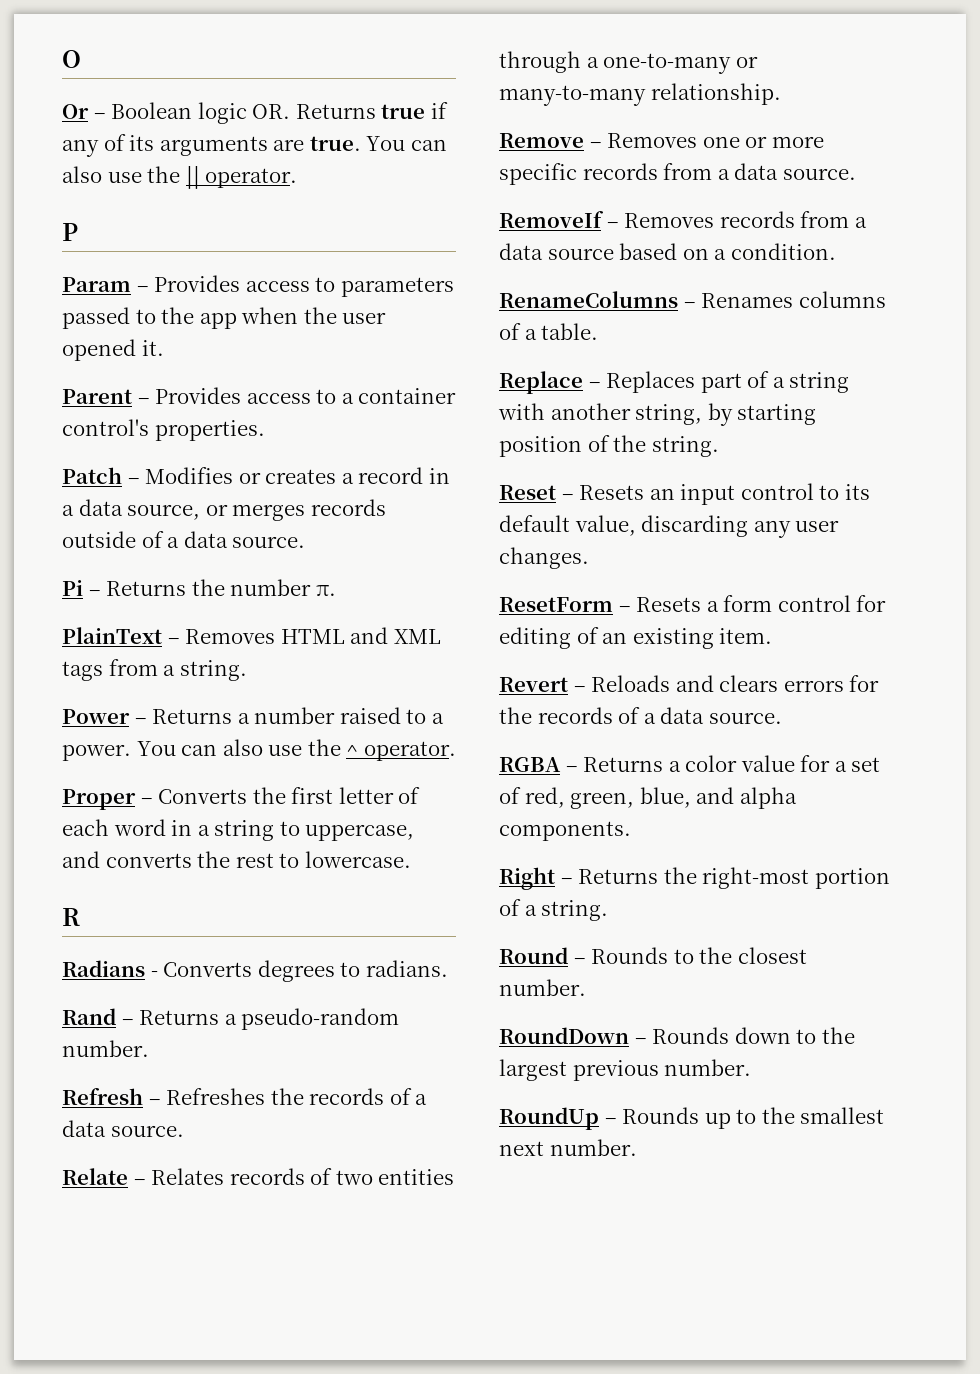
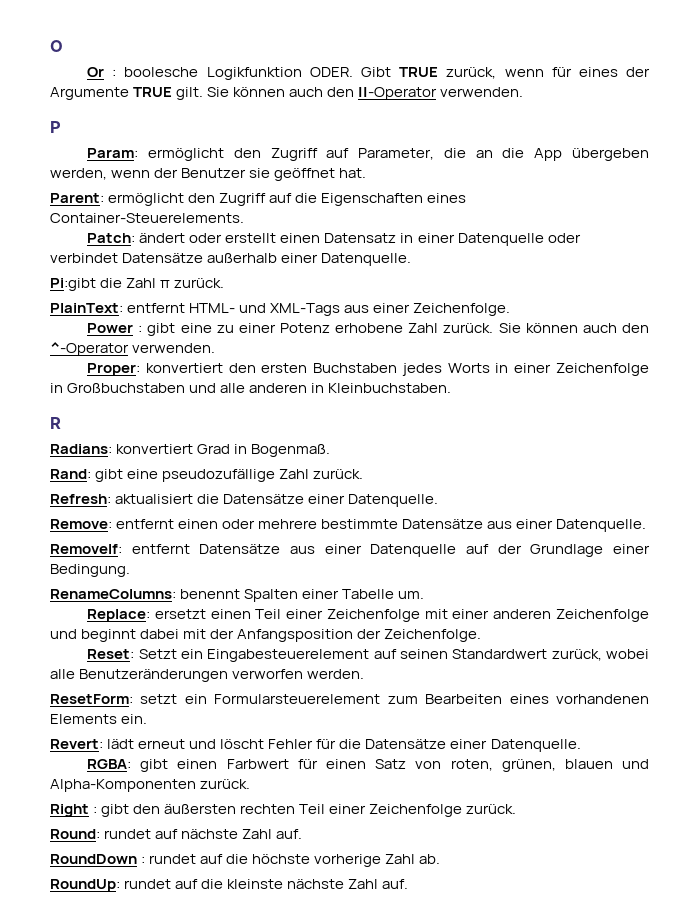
- Or – Boolean logic OR. Returns true if any of its arguments are true. You can also use the || operator.
+ Or : boolesche Logikfunktion ODER. Gibt TRUE zurück, wenn für eines der Argumente TRUE gilt. Sie können auch den ||-Operator verwenden.
  P
- Param – Provides access to parameters passed to the app when the user opened it.
- Parent – Provides access to a container control's properties.
- Patch – Modifies or creates a record in a data source, or merges records outside of a data source.
- Pi – Returns the number π.
- PlainText – Removes HTML and XML tags from a string.
- Power – Returns a number raised to a power. You can also use the ^ operator.
- Proper – Converts the first letter of each word in a string to uppercase, and converts the rest to lowercase.
+ Param: ermöglicht den Zugriff auf Parameter, die an die App übergeben werden, wenn der Benutzer sie geöffnet hat.
+ Parent: ermöglicht den Zugriff auf die Eigenschaften eines Container-Steuerelements.
+ Patch: ändert oder erstellt einen Datensatz in einer Datenquelle oder verbindet Datensätze außerhalb einer Datenquelle.
+ Pi:gibt die Zahl π zurück.
+ PlainText: entfernt HTML- und XML-Tags aus einer Zeichenfolge.
+ Power : gibt eine zu einer Potenz erhobene Zahl zurück. Sie können auch den ^-Operator verwenden.
+ Proper: konvertiert den ersten Buchstaben jedes Worts in einer Zeichenfolge in Großbuchstaben und alle anderen in Kleinbuchstaben.
  R
- Radians - Converts degrees to radians.
- Rand – Returns a pseudo-random number.
- Refresh – Refreshes the records of a data source.
- Relate – Relates records of two entities through a one-to-many or many-to-many relationship.
- Remove – Removes one or more specific records from a data source.
- RemoveIf – Removes records from a data source based on a condition.
- RenameColumns – Renames columns of a table.
- Replace – Replaces part of a string with another string, by starting position of the string.
- Reset – Resets an input control to its default value, discarding any user changes.
- ResetForm – Resets a form control for editing of an existing item.
- Revert – Reloads and clears errors for the records of a data source.
- RGBA – Returns a color value for a set of red, green, blue, and alpha components.
- Right – Returns the right-most portion of a string.
- Round – Rounds to the closest number.
- RoundDown – Rounds down to the largest previous number.
- RoundUp – Rounds up to the smallest next number.
+ Radians: konvertiert Grad in Bogenmaß.
+ Rand: gibt eine pseudozufällige Zahl zurück.
+ Refresh: aktualisiert die Datensätze einer Datenquelle.
+ Remove: entfernt einen oder mehrere bestimmte Datensätze aus einer Datenquelle.
+ RemoveIf: entfernt Datensätze aus einer Datenquelle auf der Grundlage einer Bedingung.
+ RenameColumns: benennt Spalten einer Tabelle um.
+ Replace: ersetzt einen Teil einer Zeichenfolge mit einer anderen Zeichenfolge und beginnt dabei mit der Anfangsposition der Zeichenfolge.
+ Reset: Setzt ein Eingabesteuerelement auf seinen Standardwert zurück, wobei alle Benutzeränderungen verworfen werden.
+ ResetForm: setzt ein Formularsteuerelement zum Bearbeiten eines vorhandenen Elements ein.
+ Revert: lädt erneut und löscht Fehler für die Datensätze einer Datenquelle.
+ RGBA: gibt einen Farbwert für einen Satz von roten, grünen, blauen und Alpha-Komponenten zurück.
+ Right : gibt den äußersten rechten Teil einer Zeichenfolge zurück.
+ Round: rundet auf nächste Zahl auf.
+ RoundDown : rundet auf die höchste vorherige Zahl ab.
+ RoundUp: rundet auf die kleinste nächste Zahl auf.

